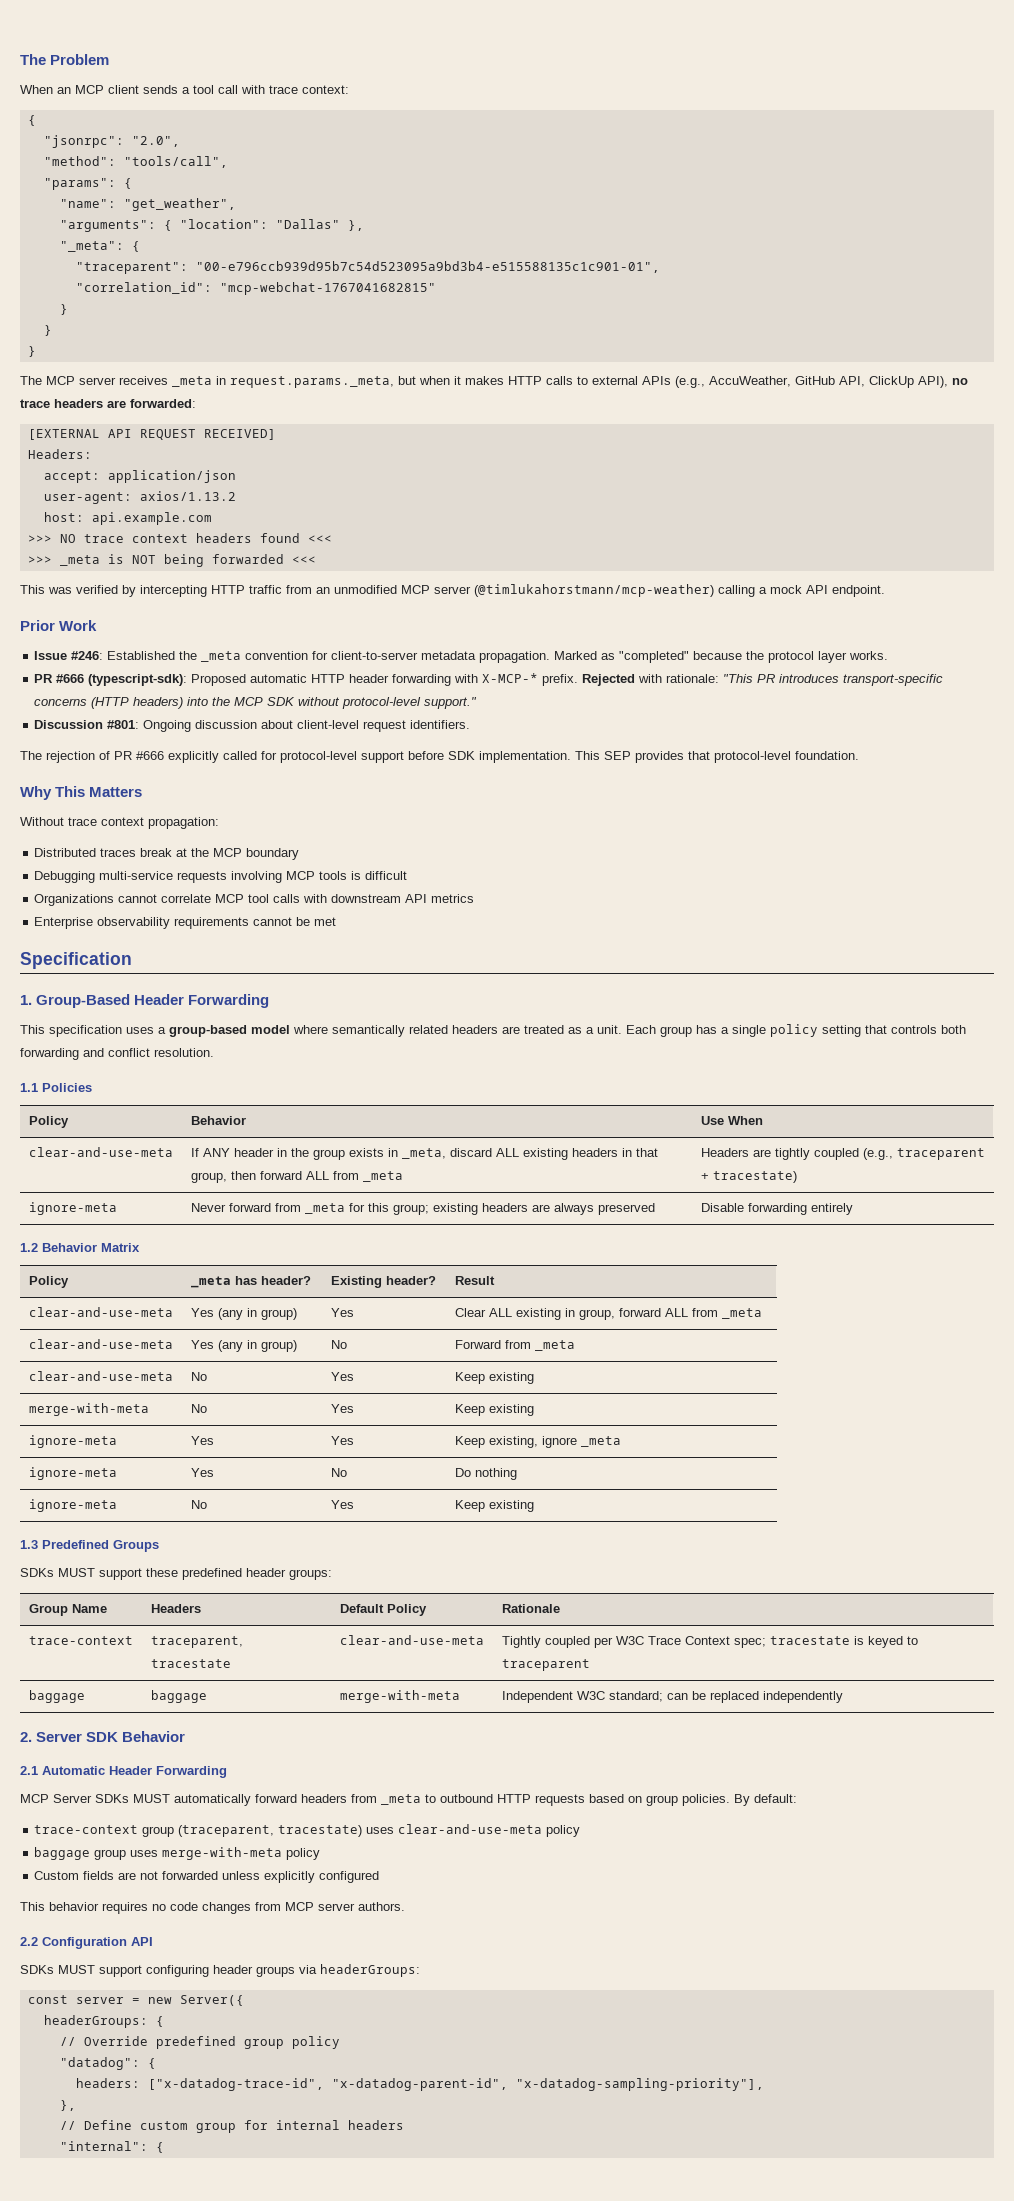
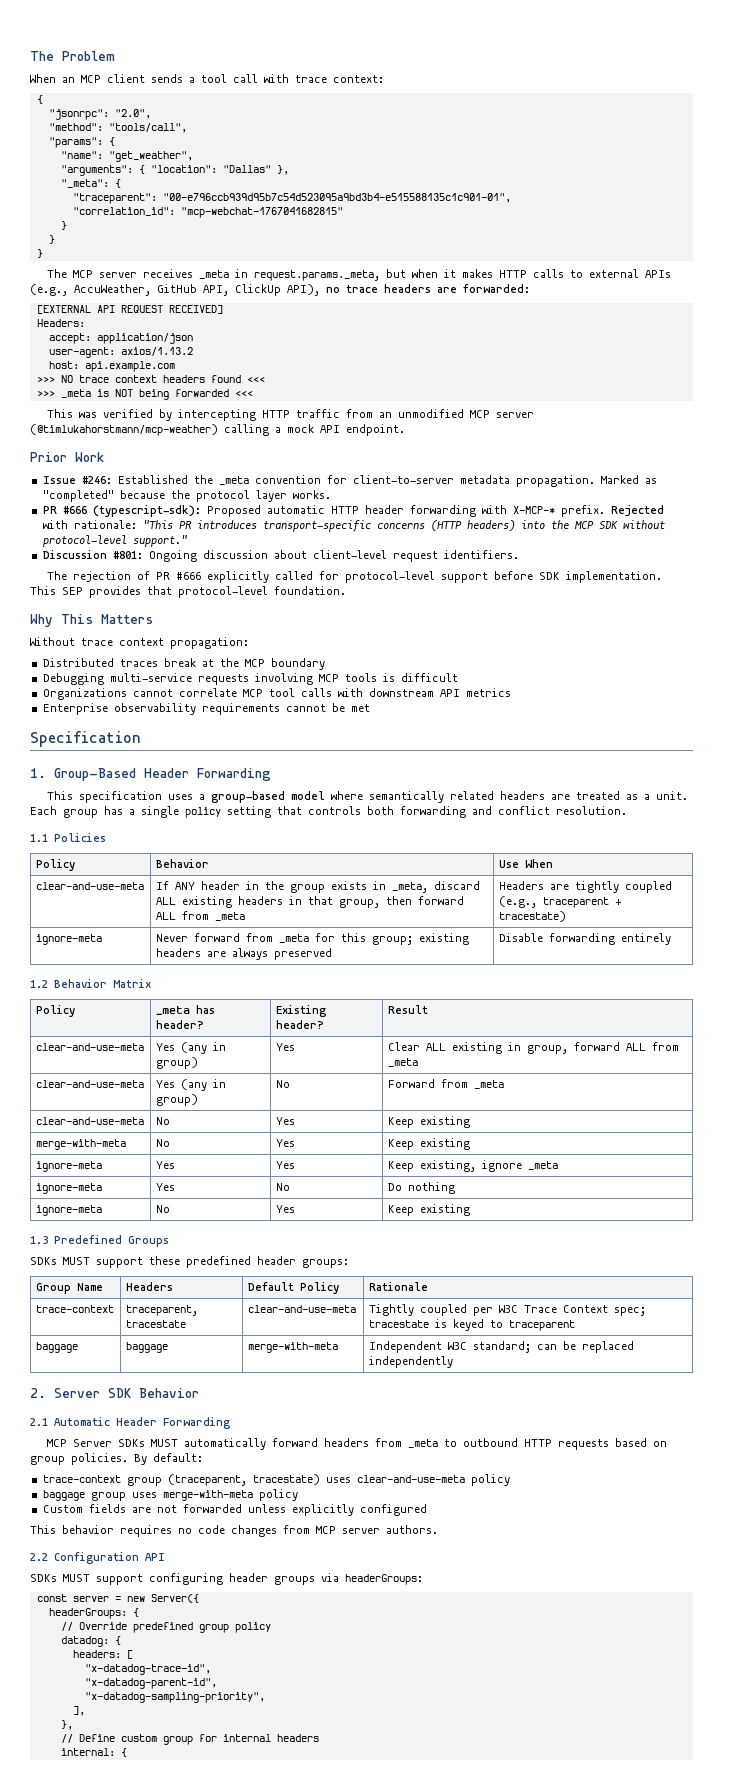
- "datadog": {
+ datadog: {
- headers: ["x-datadog-trace-id", "x-datadog-parent-id", "x-datadog-sampling-priority"],
+ headers: [
+ "x-datadog-trace-id",
+ "x-datadog-parent-id",
+ "x-datadog-sampling-priority",
+ ],
- "internal": {
+ internal: {

